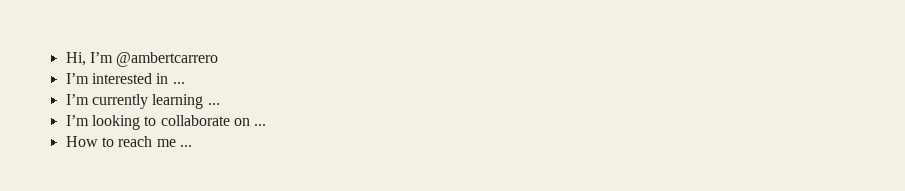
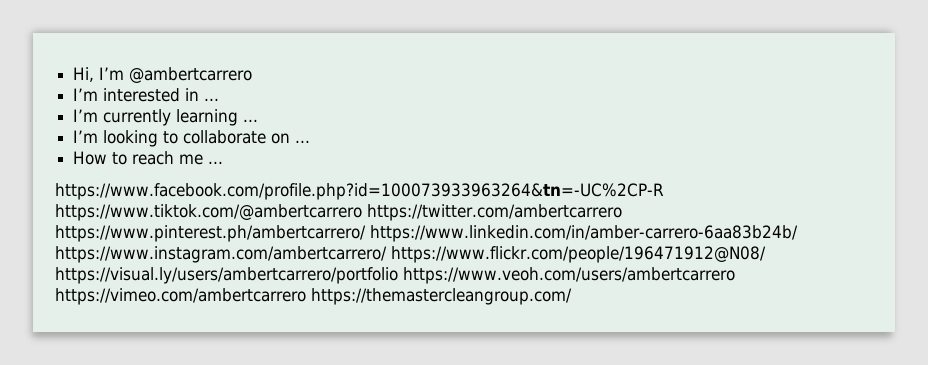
+ https://www.facebook.com/profile.php?id=100073933963264&tn=-UC%2CP-R https://www.tiktok.com/@ambertcarrero https://twitter.com/ambertcarrero https://www.pinterest.ph/ambertcarrero/ https://www.linkedin.com/in/amber-carrero-6aa83b24b/ https://www.instagram.com/ambertcarrero/ https://www.flickr.com/people/196471912@N08/ https://visual.ly/users/ambertcarrero/portfolio https://www.veoh.com/users/ambertcarrero https://vimeo.com/ambertcarrero https://themastercleangroup.com/

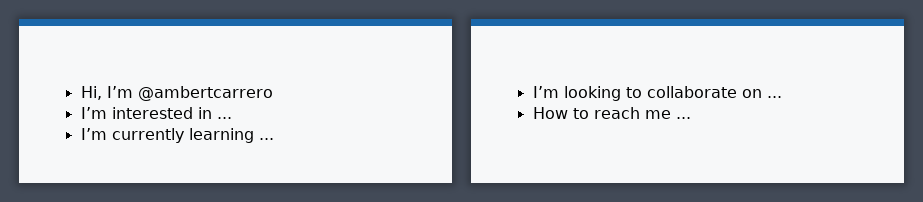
- https://www.facebook.com/profile.php?id=100073933963264&tn=-UC%2CP-R https://www.tiktok.com/@ambertcarrero https://twitter.com/ambertcarrero https://www.pinterest.ph/ambertcarrero/ https://www.linkedin.com/in/amber-carrero-6aa83b24b/ https://www.instagram.com/ambertcarrero/ https://www.flickr.com/people/196471912@N08/ https://visual.ly/users/ambertcarrero/portfolio https://www.veoh.com/users/ambertcarrero https://vimeo.com/ambertcarrero https://themastercleangroup.com/

